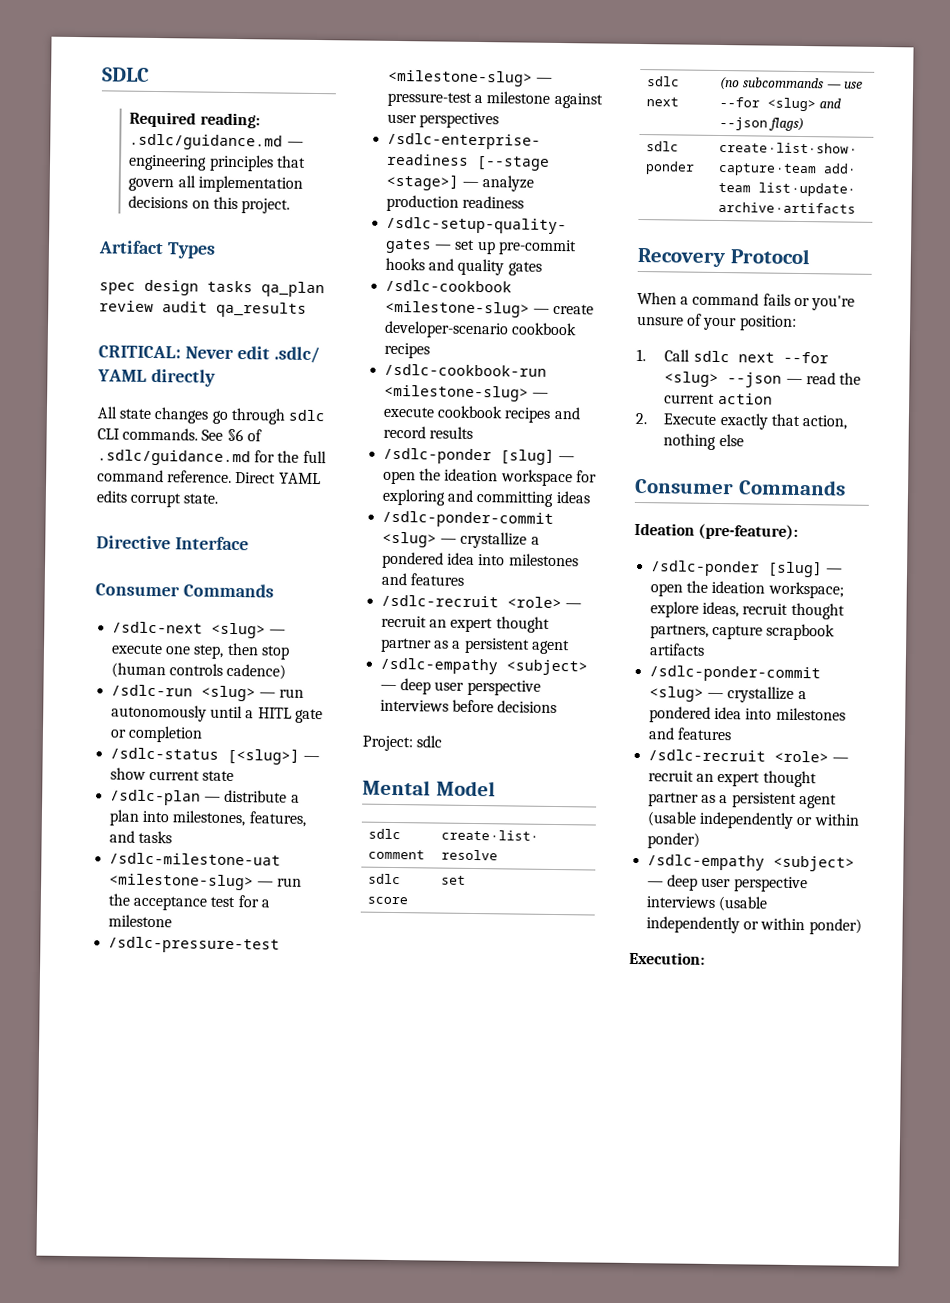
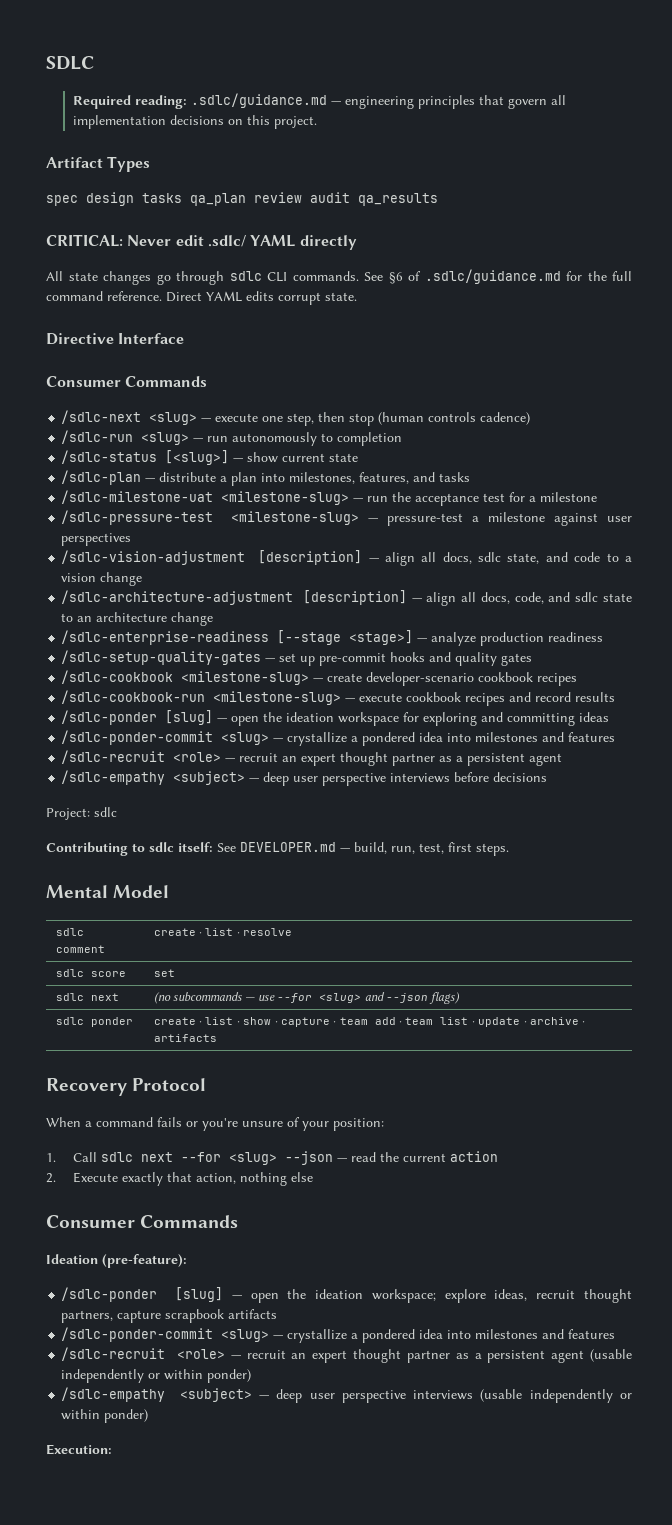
- /sdlc-run <slug> — run autonomously until a HITL gate or completion
+ /sdlc-run <slug> — run autonomously to completion
+ /sdlc-vision-adjustment [description] — align all docs, sdlc state, and code to a vision change
+ /sdlc-architecture-adjustment [description] — align all docs, code, and sdlc state to an architecture change
+ Contributing to sdlc itself: See DEVELOPER.md — build, run, test, first steps.

